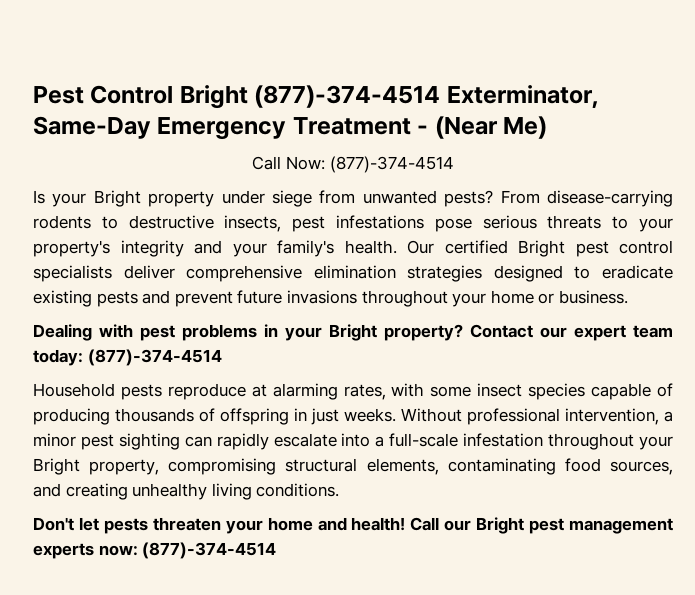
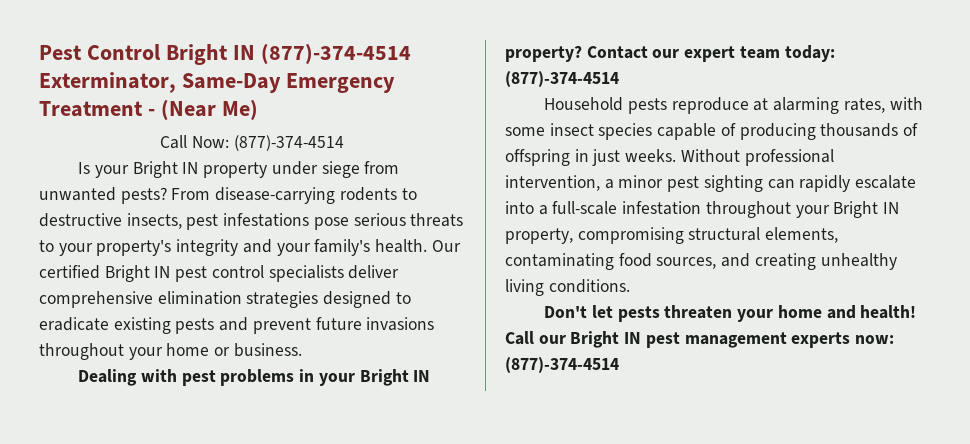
- Pest Control Bright (877)-374-4514 Exterminator, Same-Day Emergency Treatment - (Near Me)
+ Pest Control Bright IN (877)-374-4514 Exterminator, Same-Day Emergency Treatment - (Near Me)
- Is your Bright property under siege from unwanted pests?
+ Is your Bright IN property under siege from unwanted pests?
- Our certified Bright pest control specialists deliver comprehensive elimination strategies designed to eradicate existing pests and prevent future invasions throughout your home or business.
+ Our certified Bright IN pest control specialists deliver comprehensive elimination strategies designed to eradicate existing pests and prevent future invasions throughout your home or business.
- Dealing with pest problems in your Bright property?
+ Dealing with pest problems in your Bright IN property?
- Without professional intervention, a minor pest sighting can rapidly escalate into a full-scale infestation throughout your Bright property, compromising structural elements, contaminating food sources, and creating unhealthy living conditions.
+ Without professional intervention, a minor pest sighting can rapidly escalate into a full-scale infestation throughout your Bright IN property, compromising structural elements, contaminating food sources, and creating unhealthy living conditions.
- Call our Bright pest management experts now: (877)-374-4514
+ Call our Bright IN pest management experts now: (877)-374-4514

